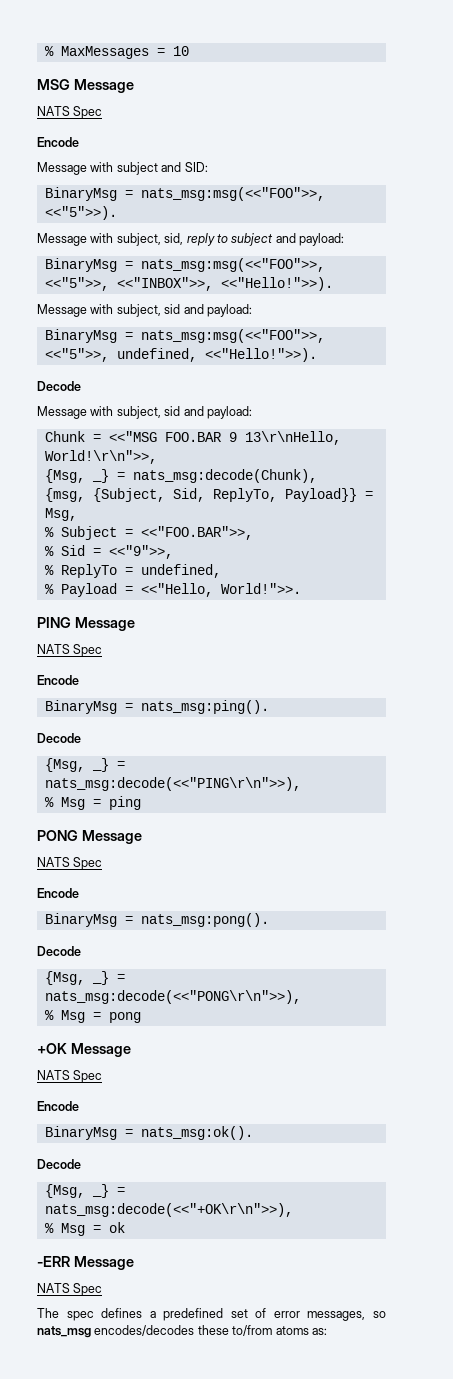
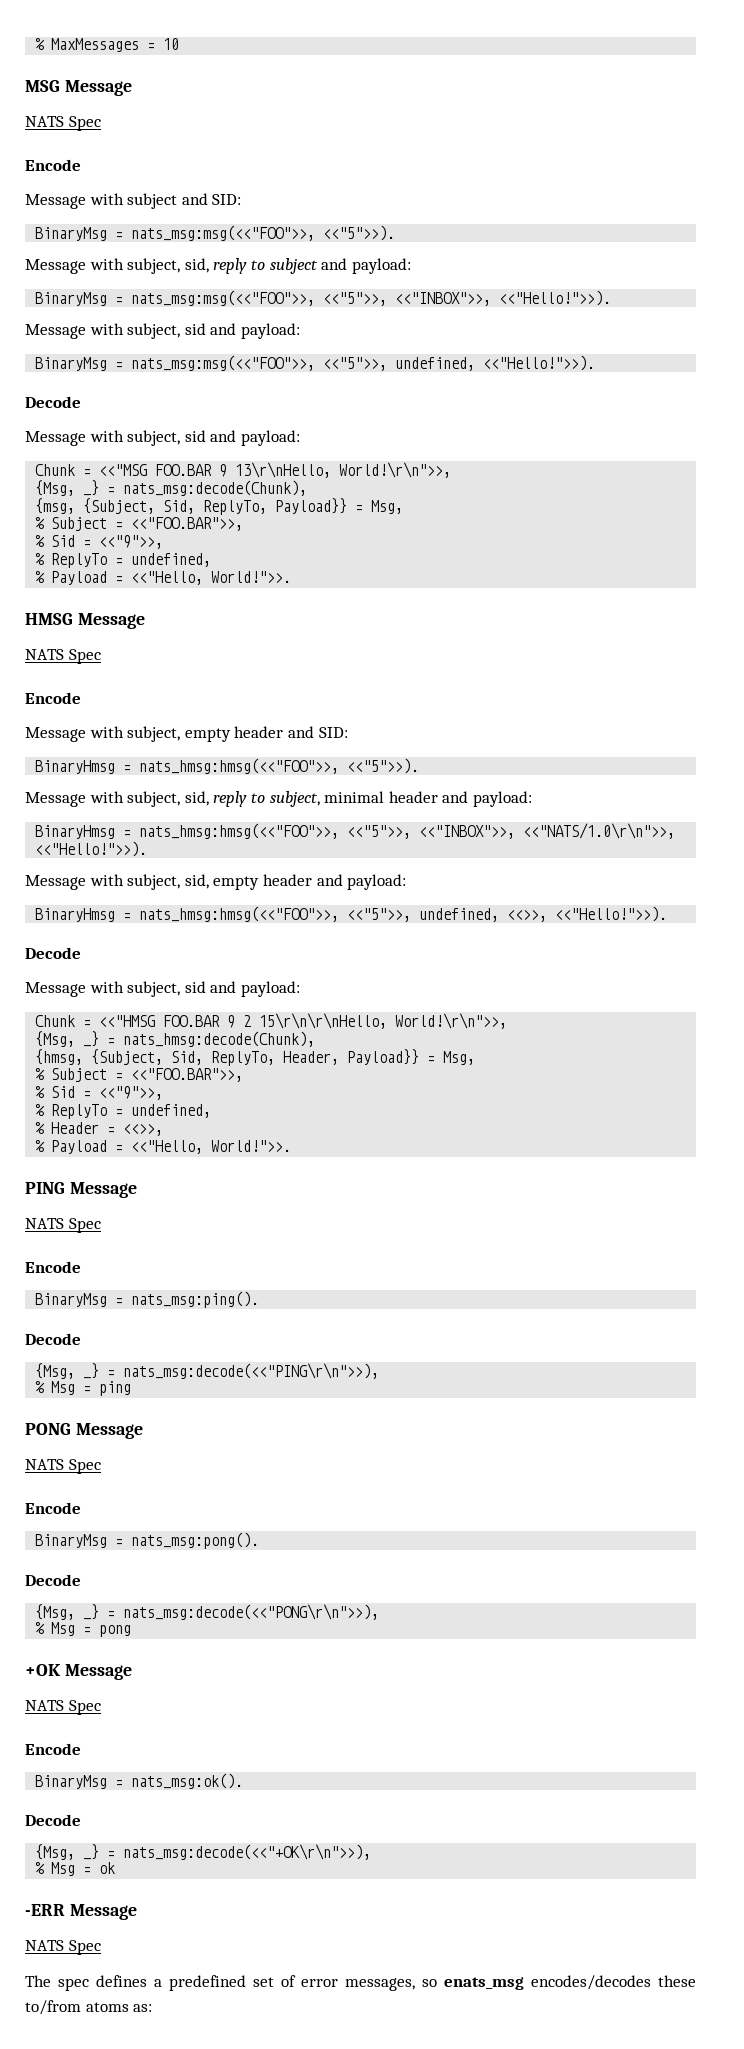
+ HMSG Message
+ NATS Spec
+ Encode
+ Message with subject, empty header and SID:
+ BinaryHmsg = nats_hmsg:hmsg(<<"FOO">>, <<"5">>).
+ Message with subject, sid, reply to subject, minimal header and payload:
+ BinaryHmsg = nats_hmsg:hmsg(<<"FOO">>, <<"5">>, <<"INBOX">>, <<"NATS/1.0\r\n">>, <<"Hello!">>).
+ Message with subject, sid, empty header and payload:
+ BinaryHmsg = nats_hmsg:hmsg(<<"FOO">>, <<"5">>, undefined, <<>>, <<"Hello!">>).
+ Decode
+ Message with subject, sid and payload:
+ Chunk = <<"HMSG FOO.BAR 9 2 15\r\n\r\nHello, World!\r\n">>,
+ {Msg, _} = nats_hmsg:decode(Chunk),
+ {hmsg, {Subject, Sid, ReplyTo, Header, Payload}} = Msg,
+ % Subject = <<"FOO.BAR">>,
+ % Sid = <<"9">>,
+ % ReplyTo = undefined,
+ % Header = <<>>,
+ % Payload = <<"Hello, World!">>.
- The spec defines a predefined set of error messages, so nats_msg encodes/decodes these to/from atoms as:
+ The spec defines a predefined set of error messages, so enats_msg encodes/decodes these to/from atoms as:

